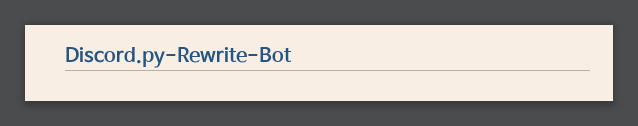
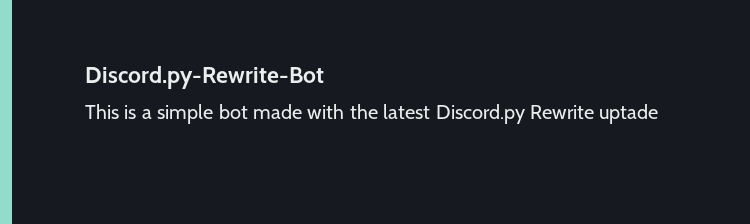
+ This is a simple bot made with the latest Discord.py Rewrite uptade

